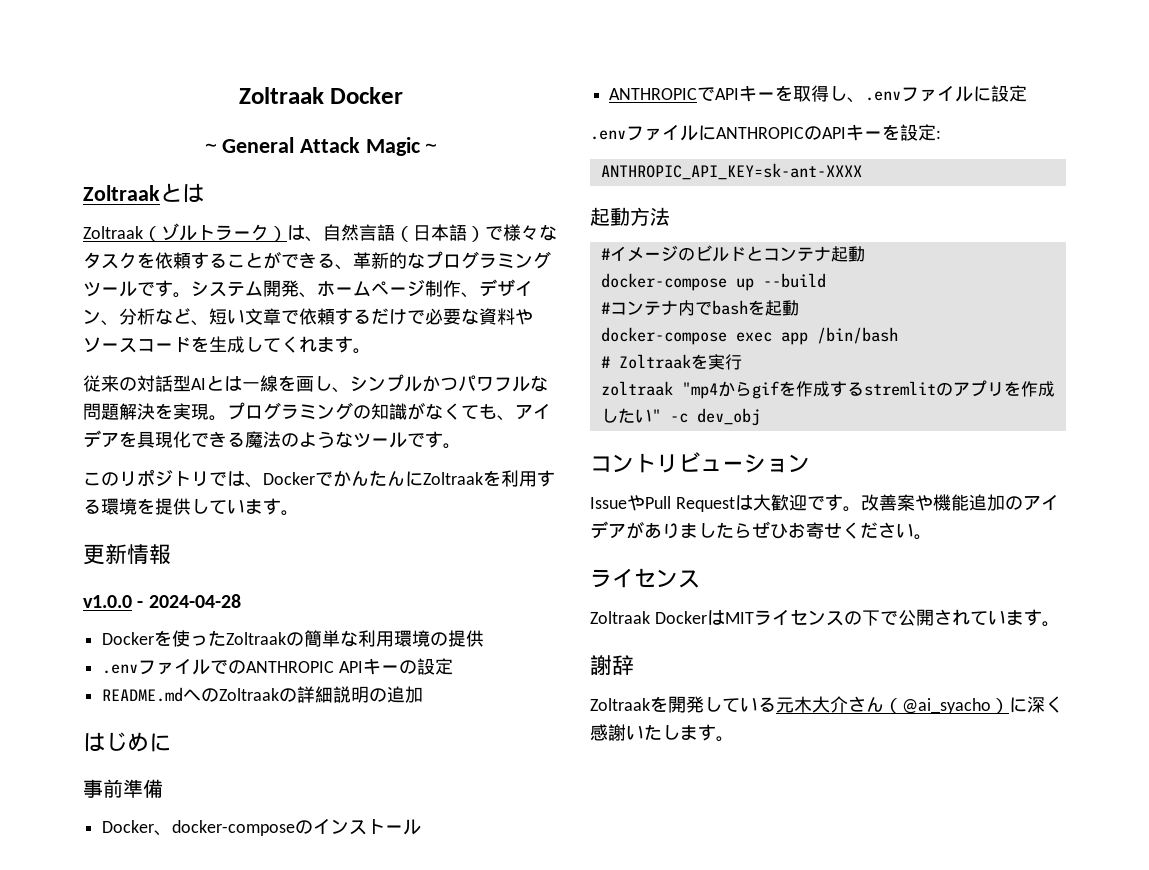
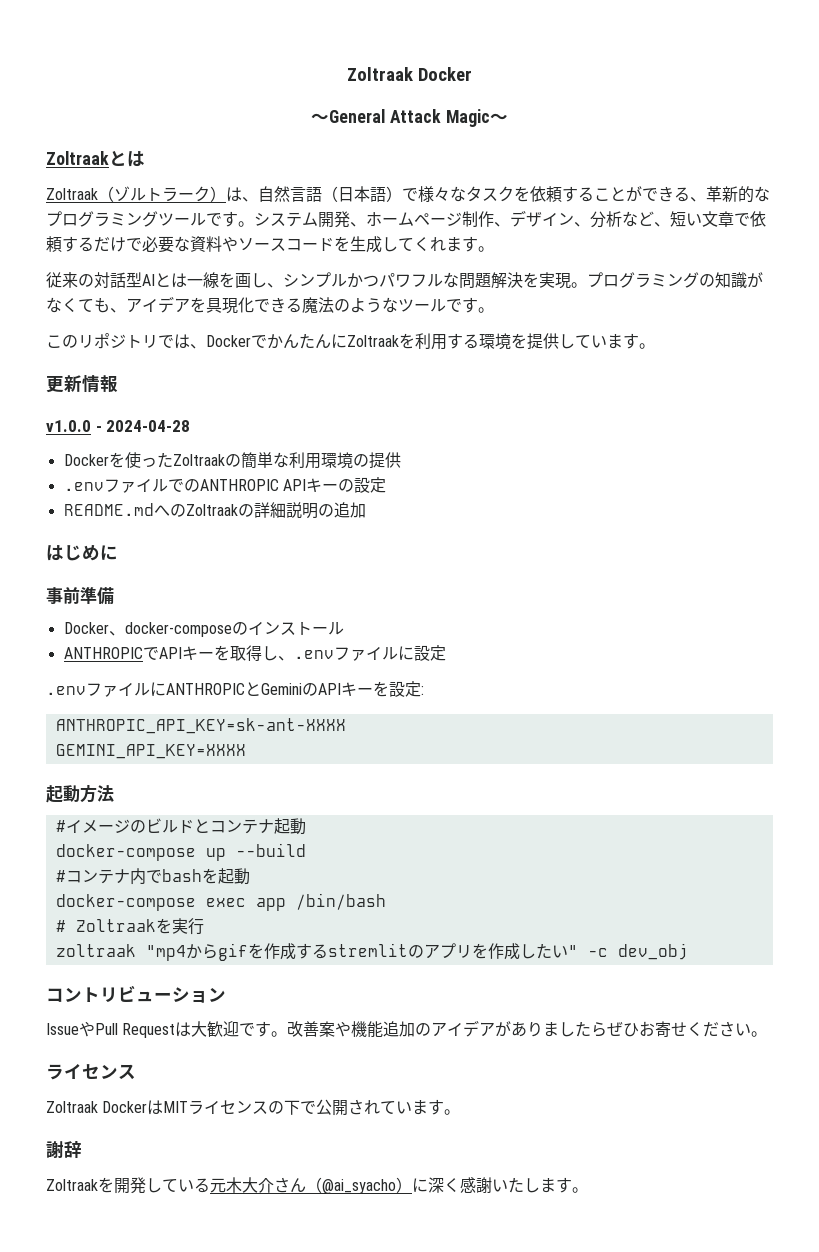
- .envファイルにANTHROPICのAPIキーを設定:
+ .envファイルにANTHROPICとGeminiのAPIキーを設定:
+ GEMINI_API_KEY=XXXX

